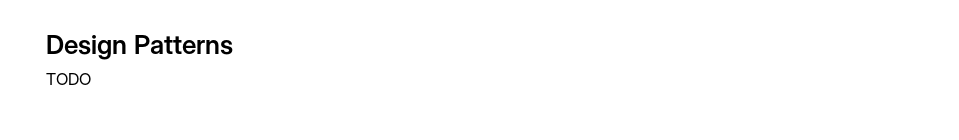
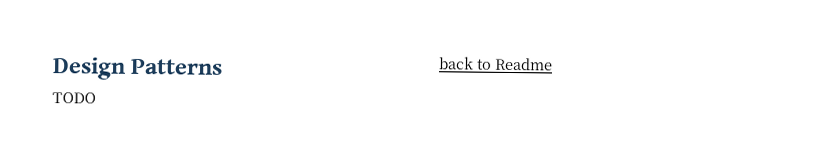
+ back to Readme

